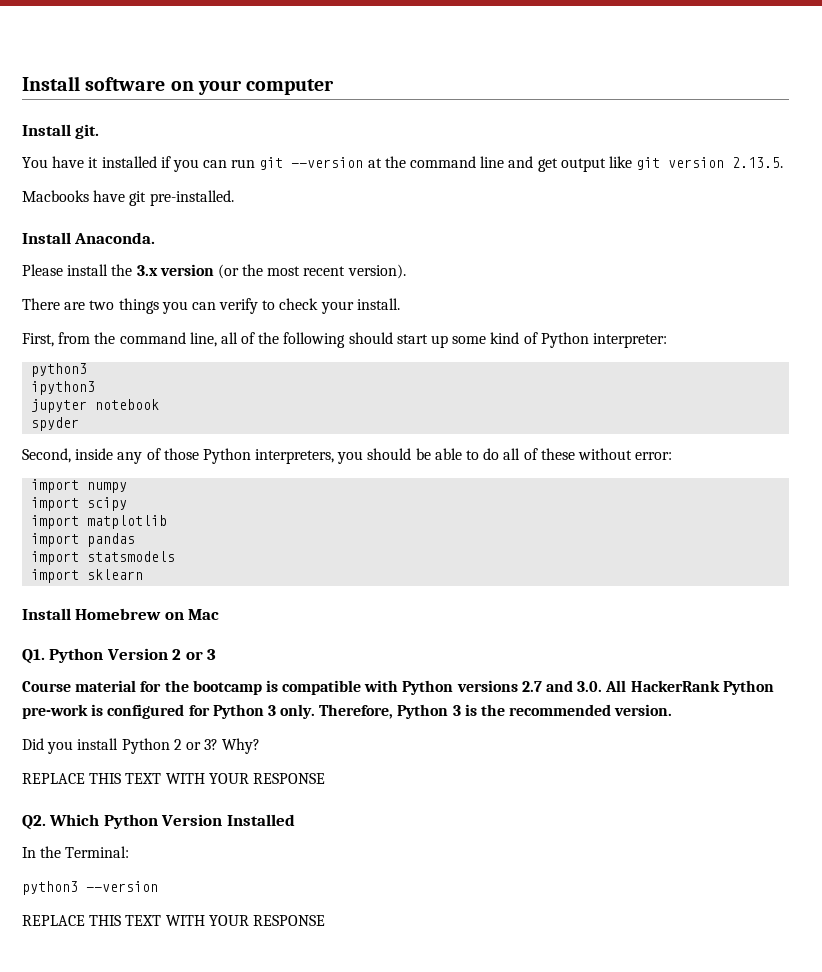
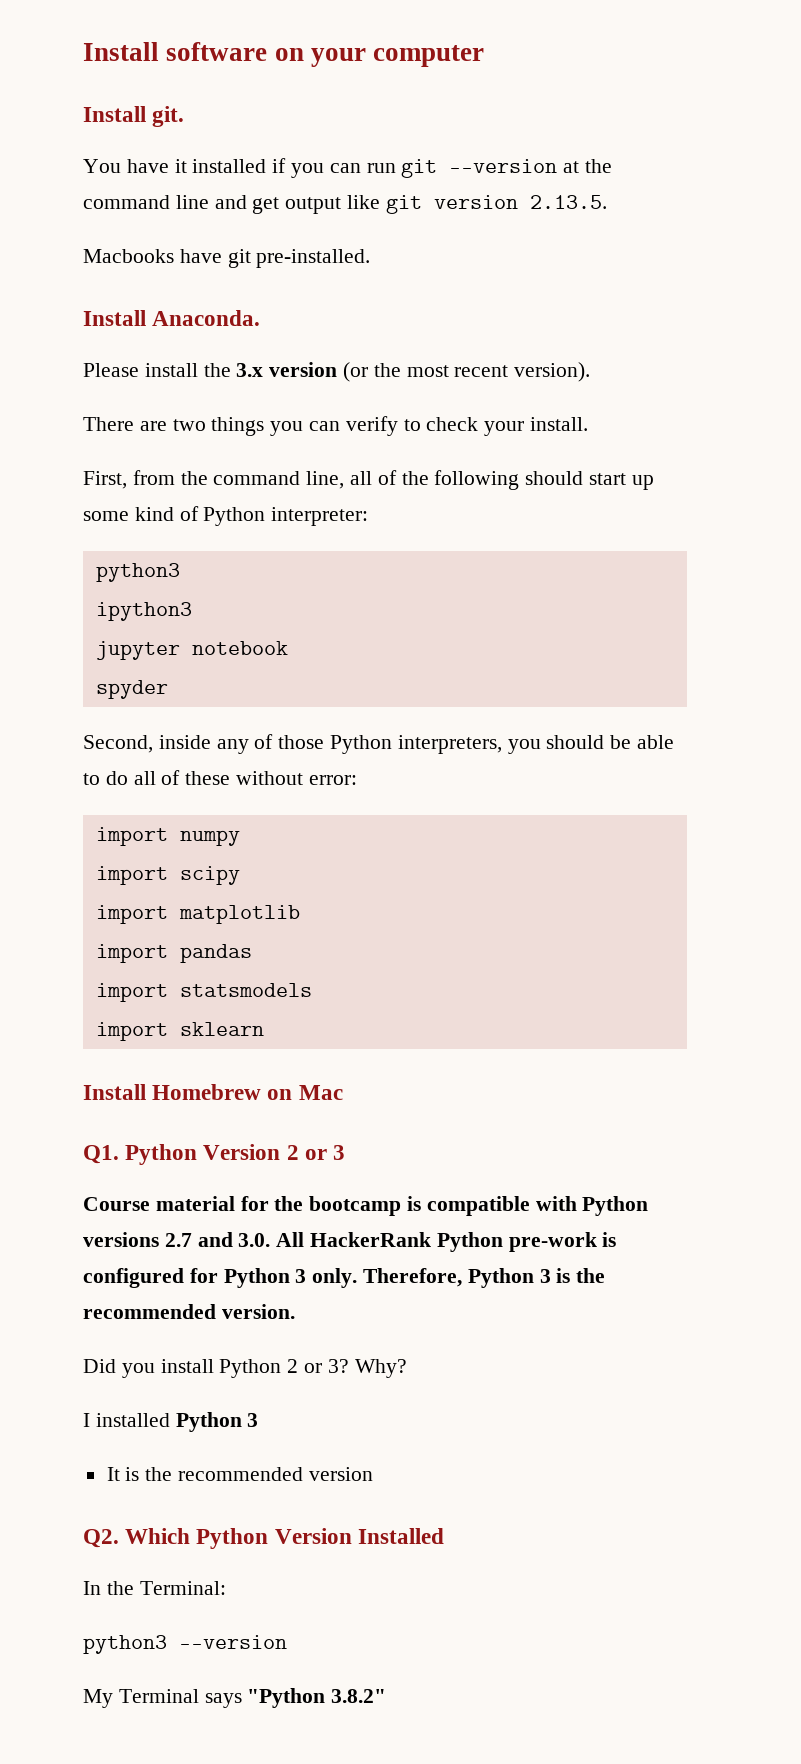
  Why?
- REPLACE THIS TEXT WITH YOUR RESPONSE
+ I installed Python 3
+ It is the recommended version
  python3 --version
- REPLACE THIS TEXT WITH YOUR RESPONSE
+ My Terminal says "Python 3.8.2"

